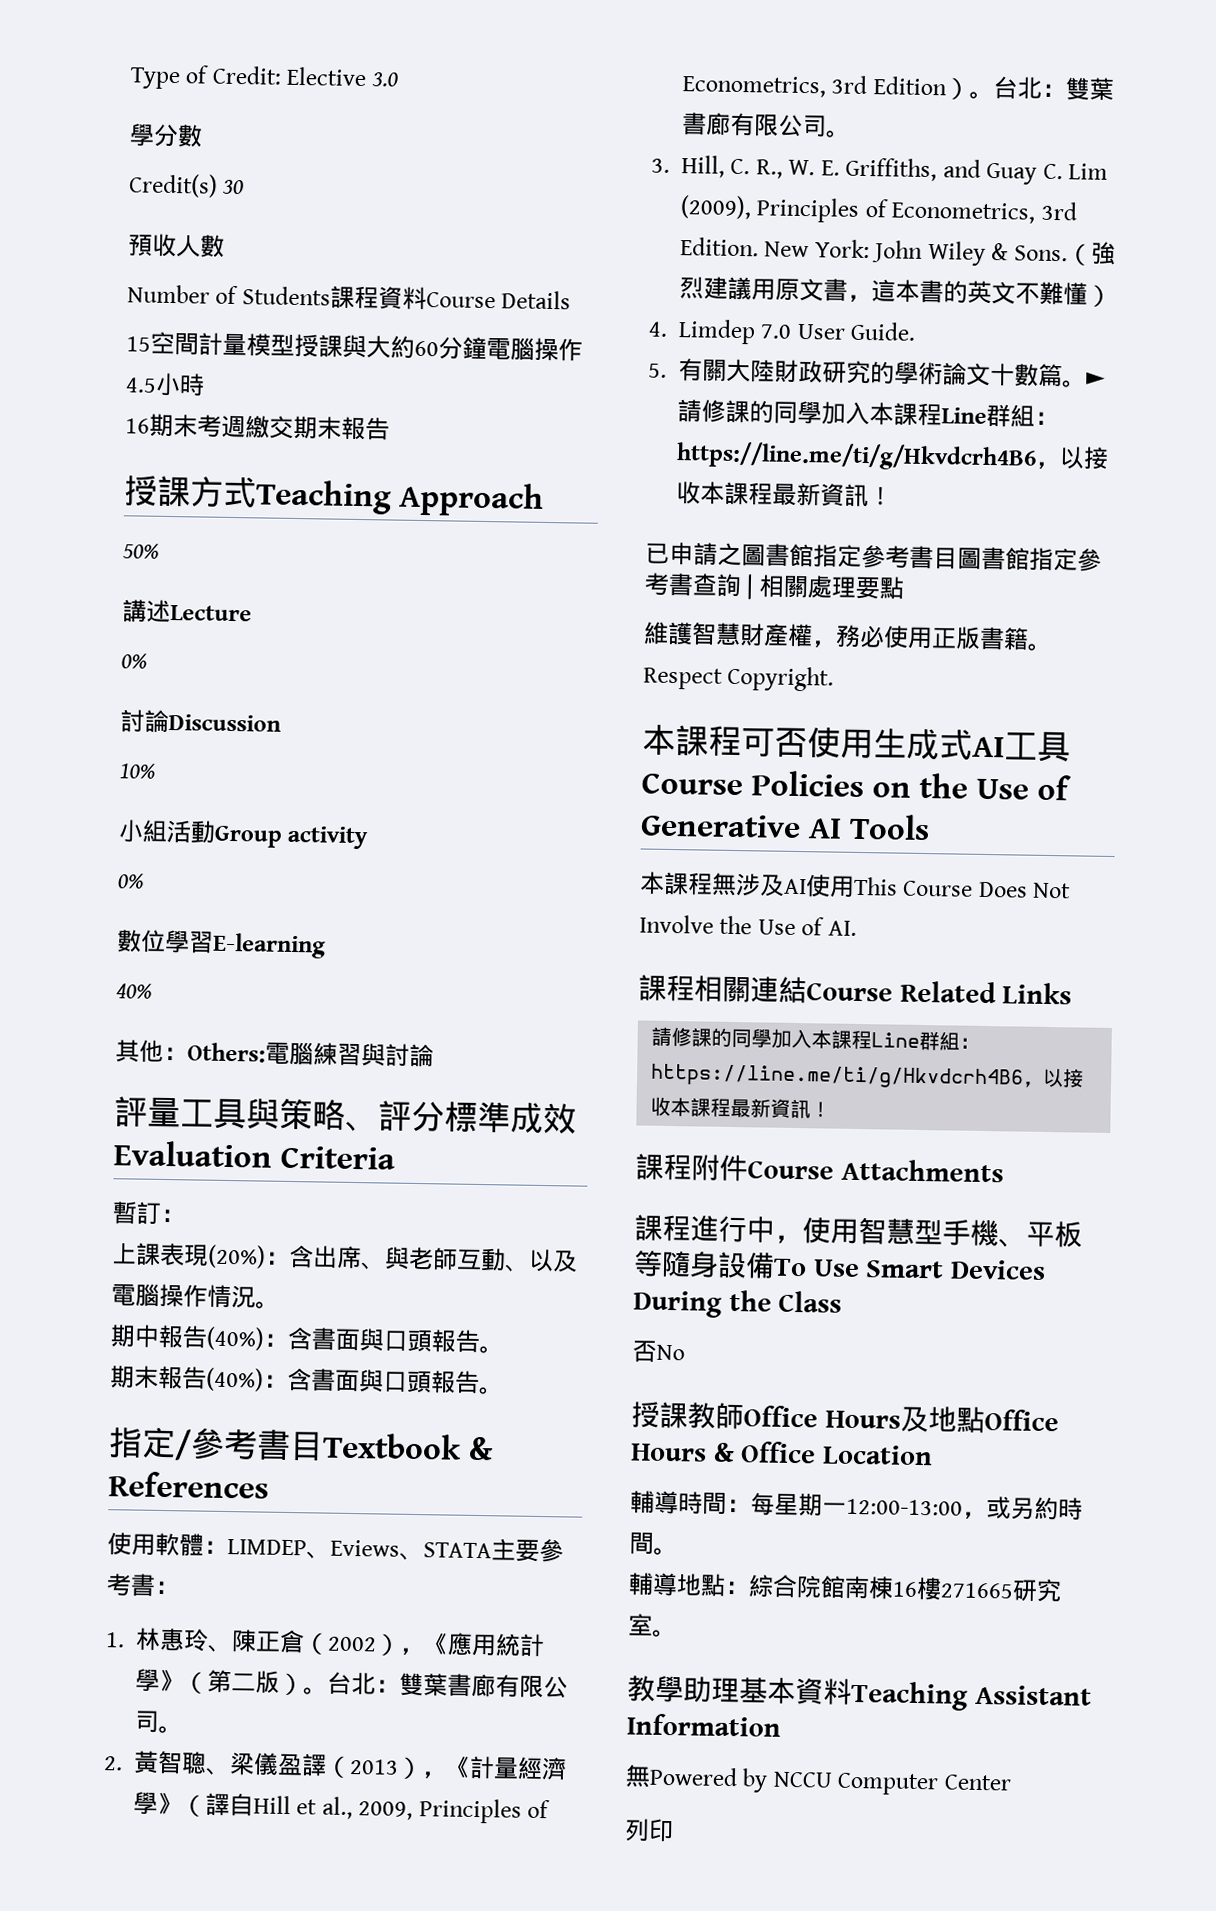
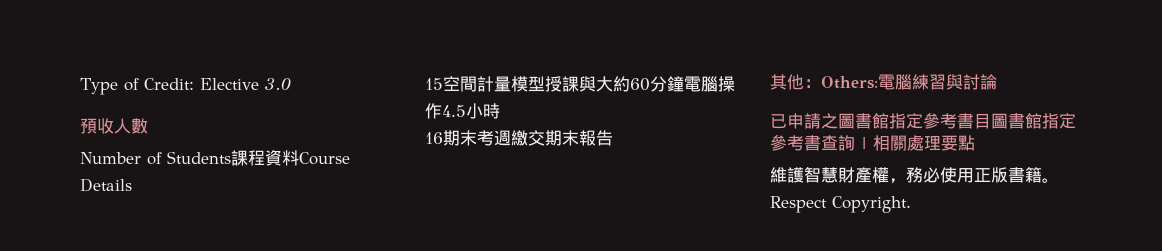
- 學分數
- Credit(s) 30
- 授課方式Teaching Approach
- 50%
- 講述Lecture
- 0%
- 討論Discussion
- 10%
- 小組活動Group activity
- 0%
- 數位學習E-learning
- 40%
- 評量工具與策略、評分標準成效Evaluation Criteria
- 暫訂：
- 上課表現(20%)：含出席、與老師互動、以及電腦操作情況。
- 期中報告(40%)：含書面與口頭報告。
- 期末報告(40%)：含書面與口頭報告。
- 指定/參考書目Textbook & References
- 使用軟體：LIMDEP、Eviews、STATA主要參考書：
- 1.林惠玲、陳正倉（2002），《應用統計學》（第二版）。台北：雙葉書廊有限公司。
- 2.黃智聰、梁儀盈譯（2013），《計量經濟學》（譯自Hill et al., 2009, Principles of Econometrics, 3rd Edition）。台北：雙葉書廊有限公司。
- 3. Hill, C. R., W. E. Griffiths, and Guay C. Lim (2009), Principles of Econometrics, 3rd Edition. New York: John Wiley & Sons.（強烈建議用原文書，這本書的英文不難懂）
- 4. Limdep 7.0 User Guide.
- 5.有關大陸財政研究的學術論文十數篇。►請修課的同學加入本課程Line群組：https://line.me/ti/g/Hkvdcrh4B6，以接收本課程最新資訊！
- 本課程可否使用生成式AI工具Course Policies on the Use of Generative AI Tools
- 本課程無涉及AI使用This Course Does Not Involve the Use of AI.
- 課程相關連結Course Related Links
- 請修課的同學加入本課程Line群組：https://line.me/ti/g/Hkvdcrh4B6，以接收本課程最新資訊！
- 課程附件Course Attachments
- 課程進行中，使用智慧型手機、平板等隨身設備To Use Smart Devices During the Class
- 否No
- 授課教師Office Hours及地點Office Hours & Office Location
- 輔導時間：每星期一12:00-13:00，或另約時間。
- 輔導地點：綜合院館南棟16樓271665研究室。
- 教學助理基本資料Teaching Assistant Information
- 無Powered by NCCU Computer Center
- 列印

